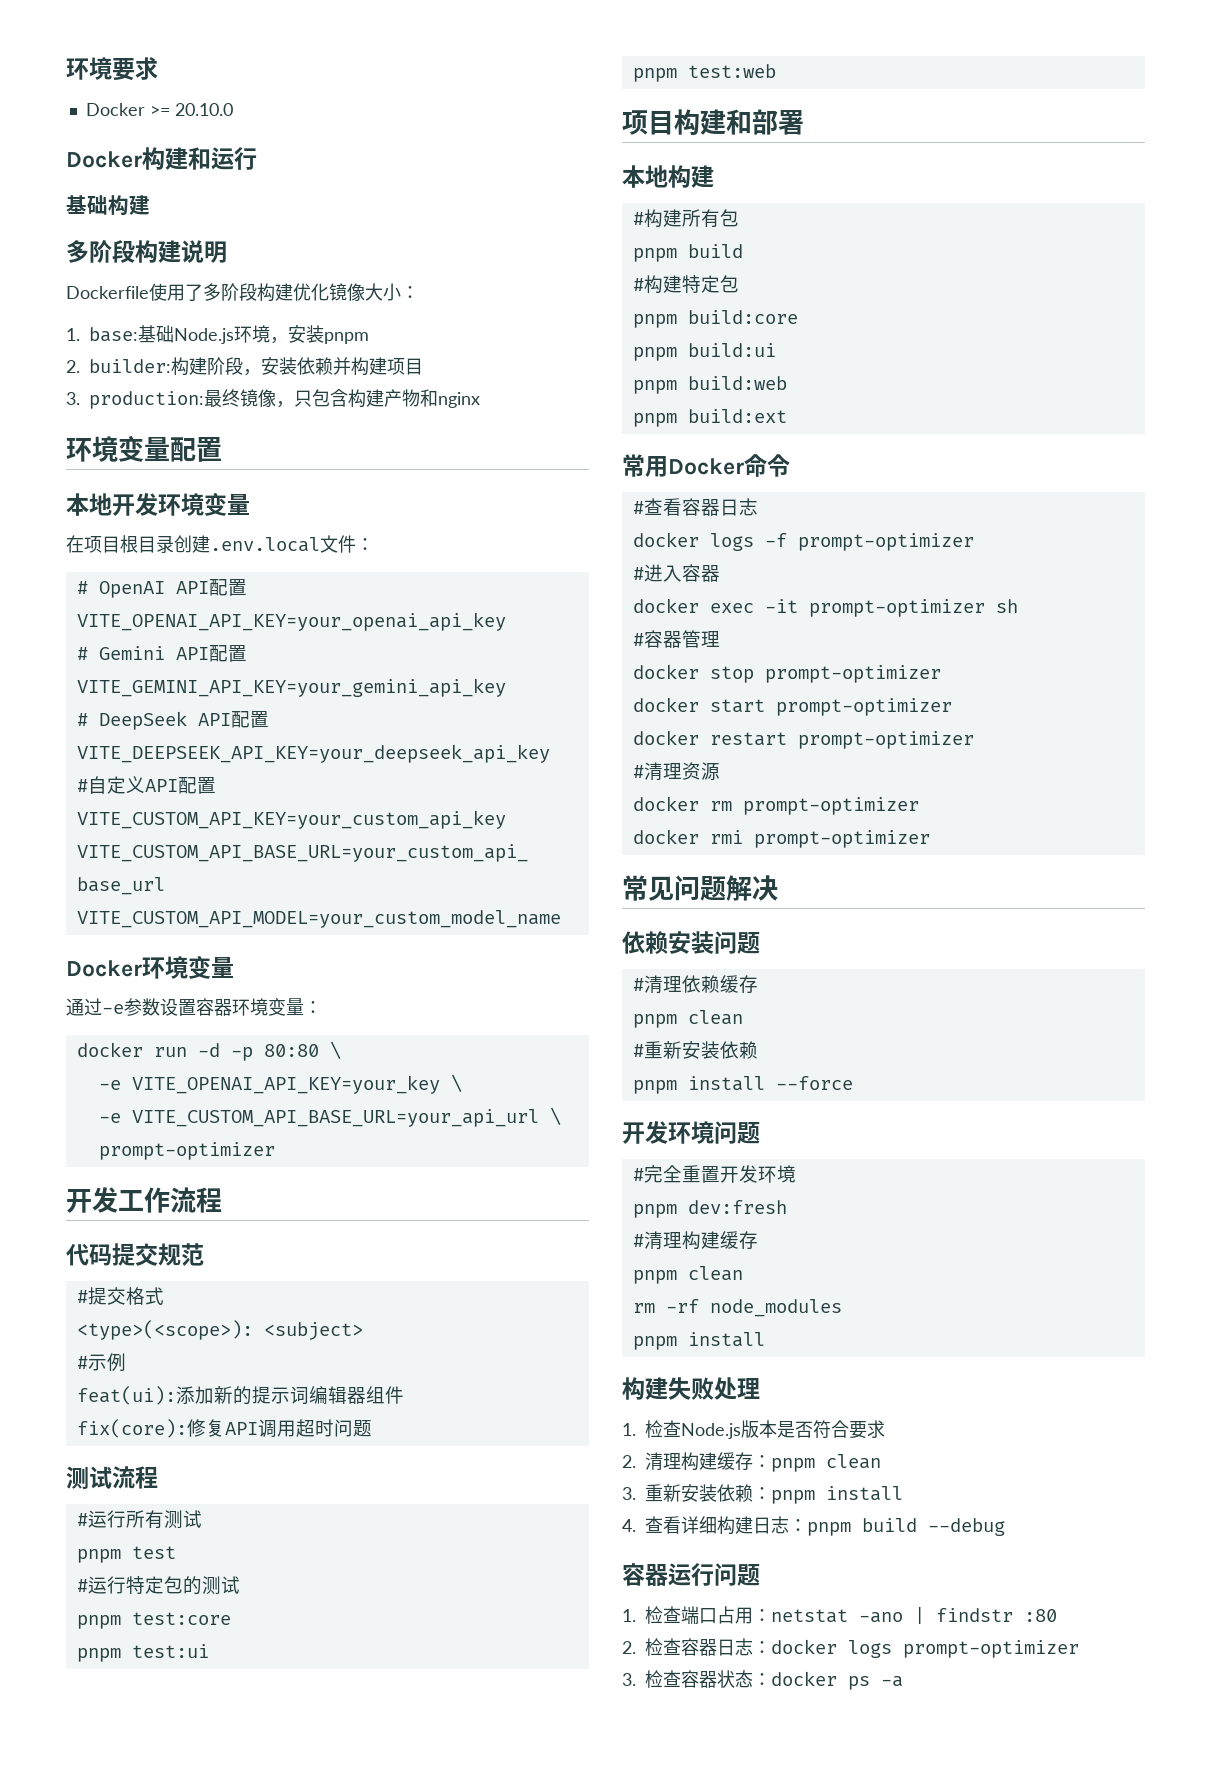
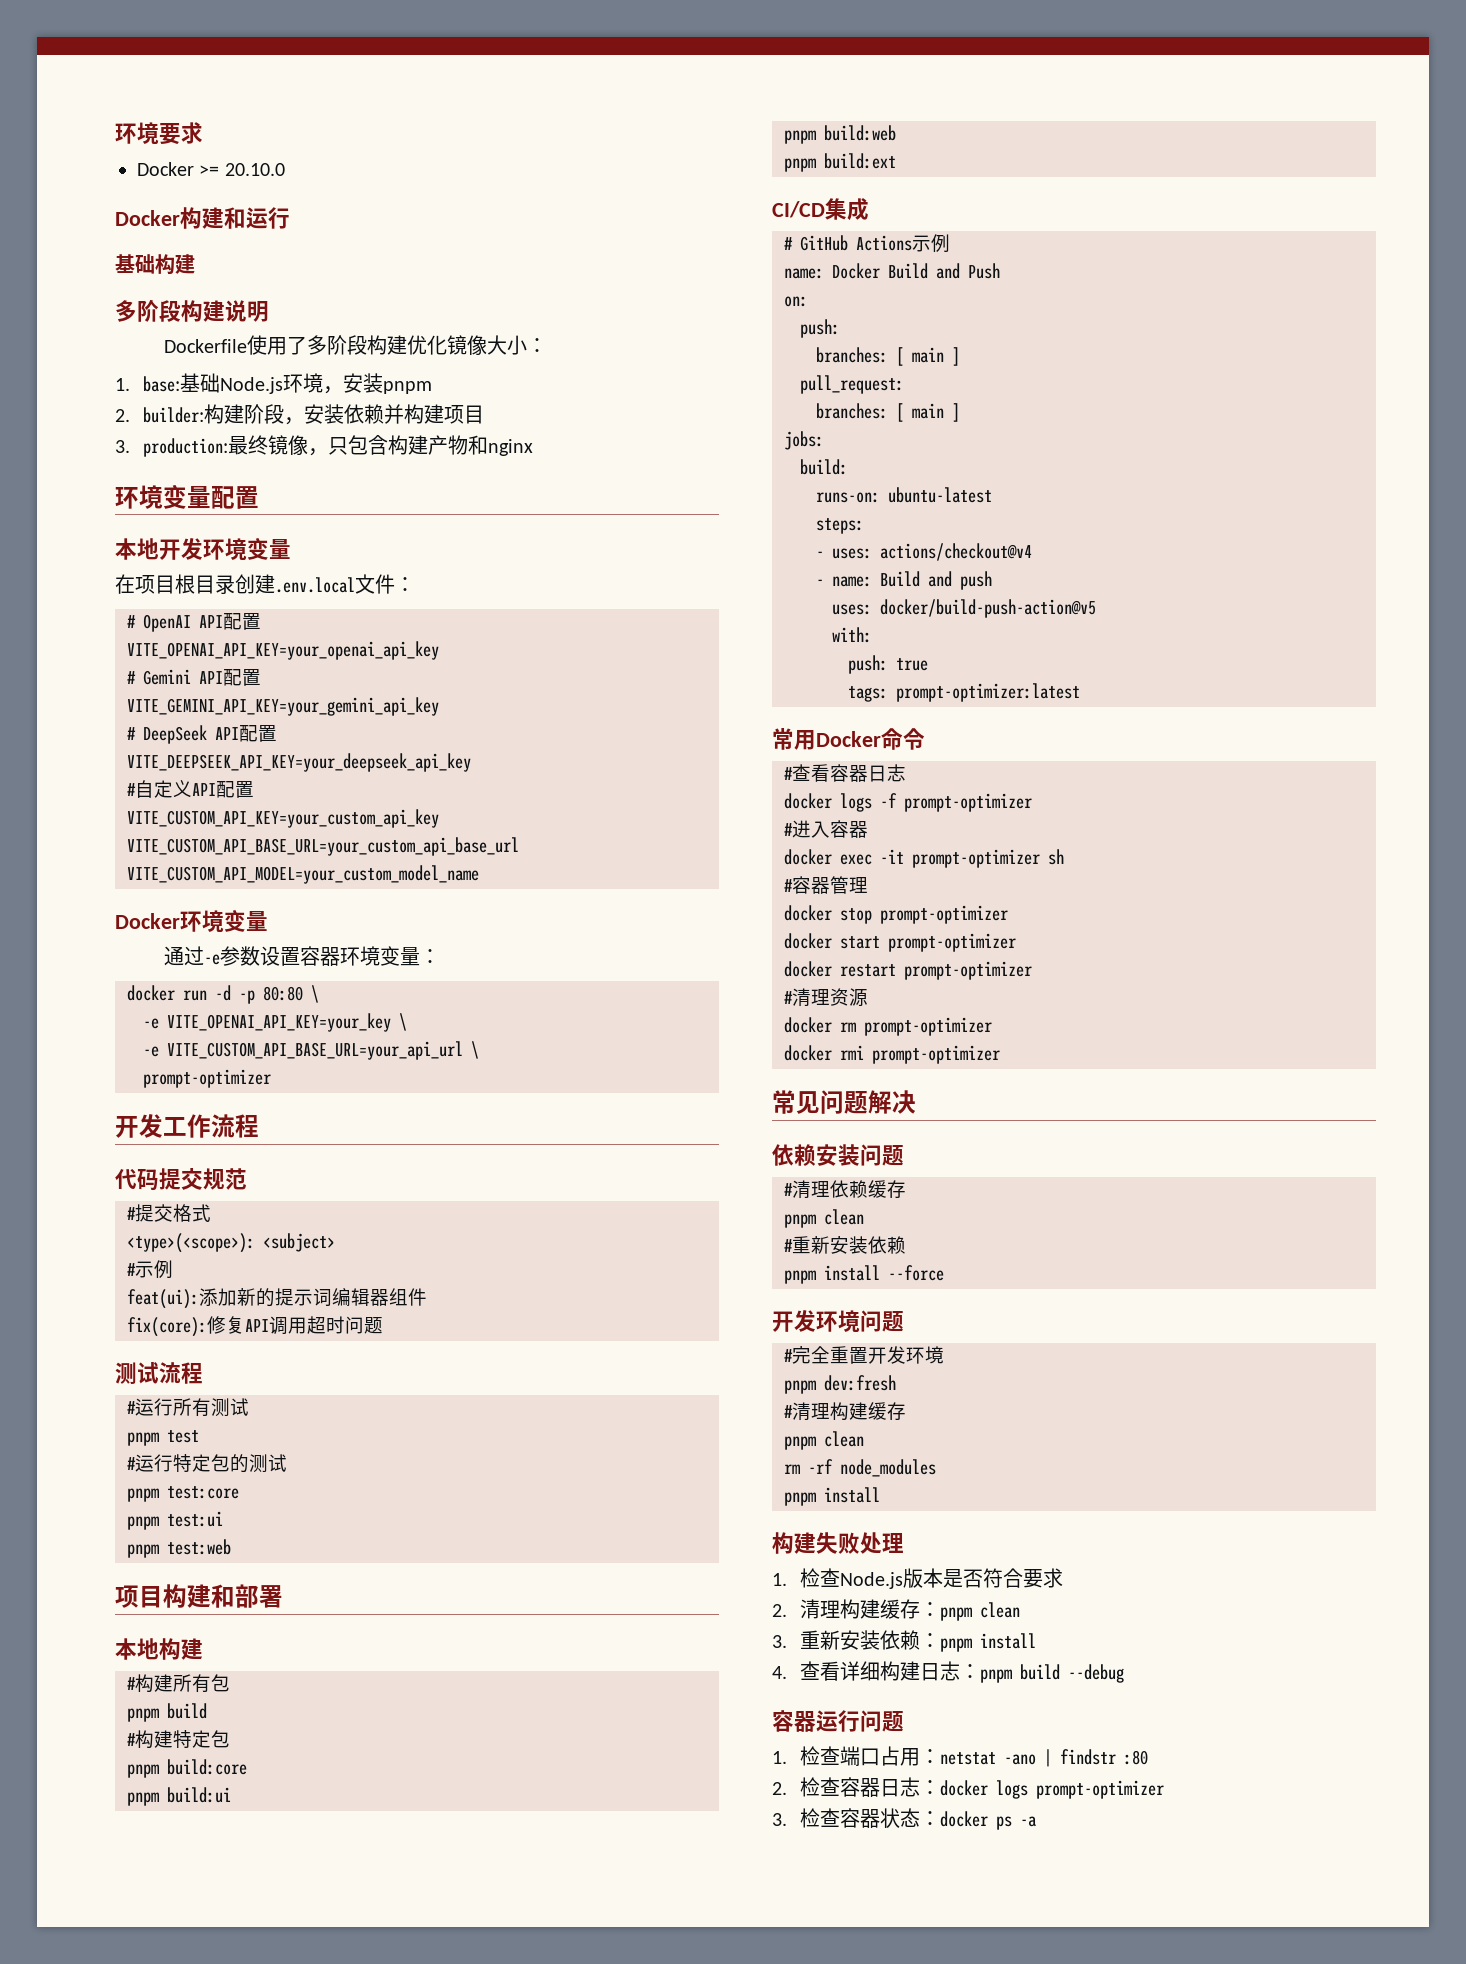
+ CI/CD集成
+ # GitHub Actions示例
+ name: Docker Build and Push
+ on:
+ push:
+ branches: [ main ]
+ pull_request:
+ branches: [ main ]
+ jobs:
+ build:
+ runs-on: ubuntu-latest
+ steps:
+ - uses: actions/checkout@v4
+ - name: Build and push
+ uses: docker/build-push-action@v5
+ with:
+ push: true
+ tags: prompt-optimizer:latest

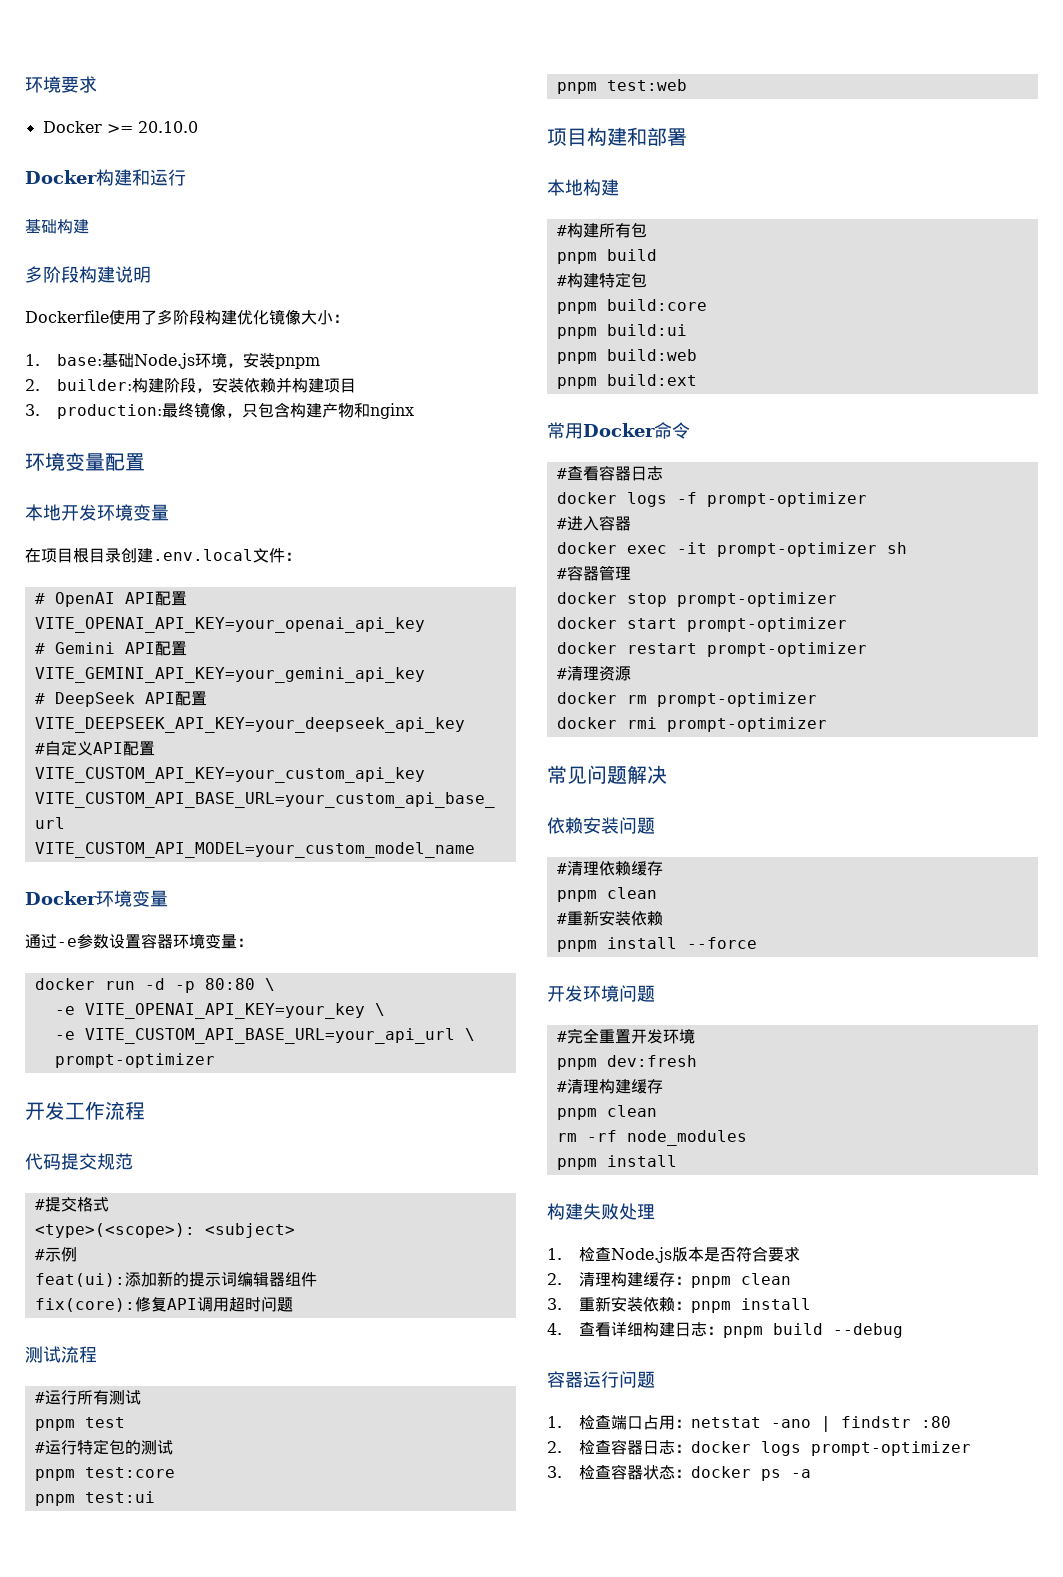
- CI/CD集成
- # GitHub Actions示例
- name: Docker Build and Push
- on:
- push:
- branches: [ main ]
- pull_request:
- branches: [ main ]
- jobs:
- build:
- runs-on: ubuntu-latest
- steps:
- - uses: actions/checkout@v4
- - name: Build and push
- uses: docker/build-push-action@v5
- with:
- push: true
- tags: prompt-optimizer:latest

